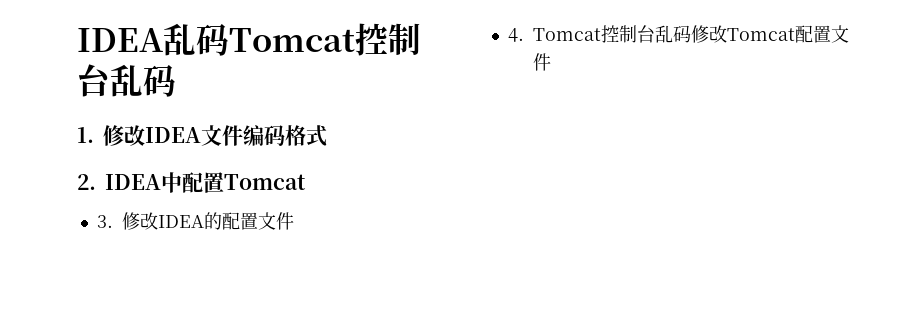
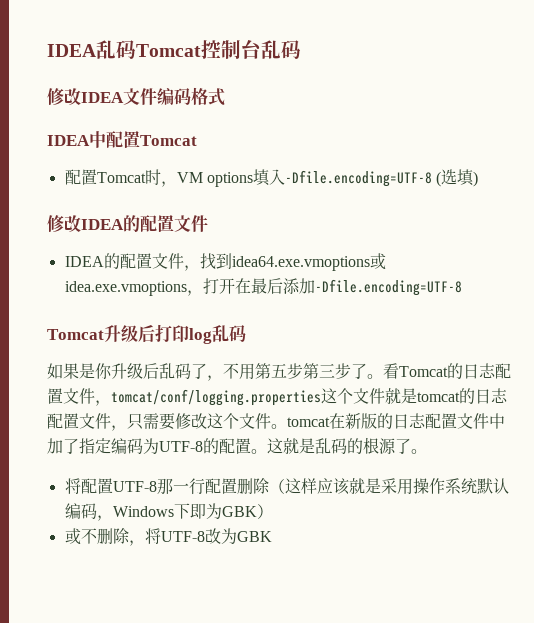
- 1.修改IDEA文件编码格式
+ 修改IDEA文件编码格式
- 2. IDEA中配置Tomcat
+ IDEA中配置Tomcat
- 3.修改IDEA的配置文件
+ 配置Tomcat时，VM options填入-Dfile.encoding=UTF-8 (选填)
+ 修改IDEA的配置文件
- 4. Tomcat控制台乱码修改Tomcat配置文件
+ IDEA的配置文件，找到idea64.exe.vmoptions或idea.exe.vmoptions，打开在最后添加-Dfile.encoding=UTF-8
+ Tomcat升级后打印log乱码
+ 如果是你升级后乱码了，不用第五步第三步了。看Tomcat的日志配置文件，tomcat/conf/logging.properties这个文件就是tomcat的日志配置文件，只需要修改这个文件。tomcat在新版的日志配置文件中加了指定编码为UTF-8的配置。这就是乱码的根源了。
+ 将配置UTF-8那一行配置删除（这样应该就是采用操作系统默认编码，Windows下即为GBK）
+ 或不删除，将UTF-8改为GBK

